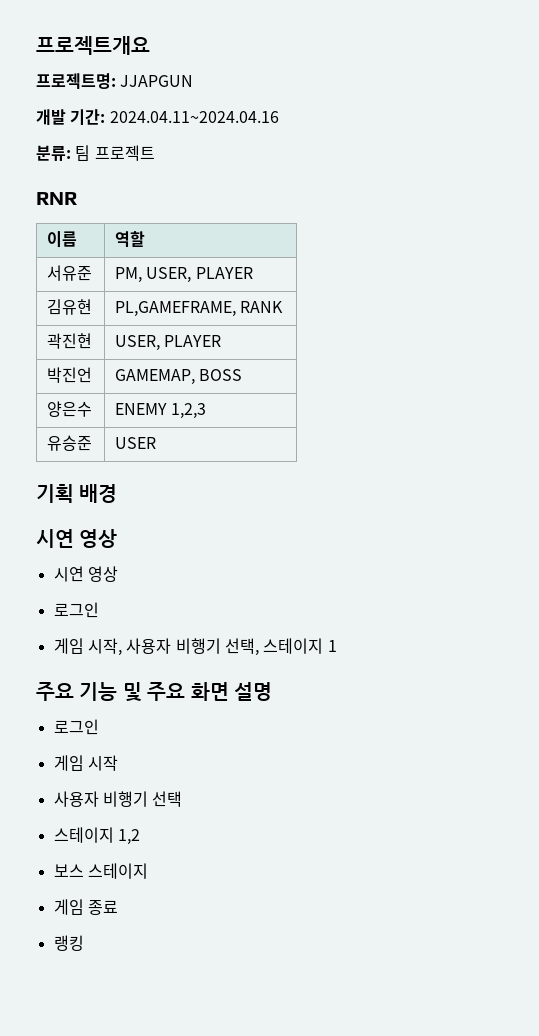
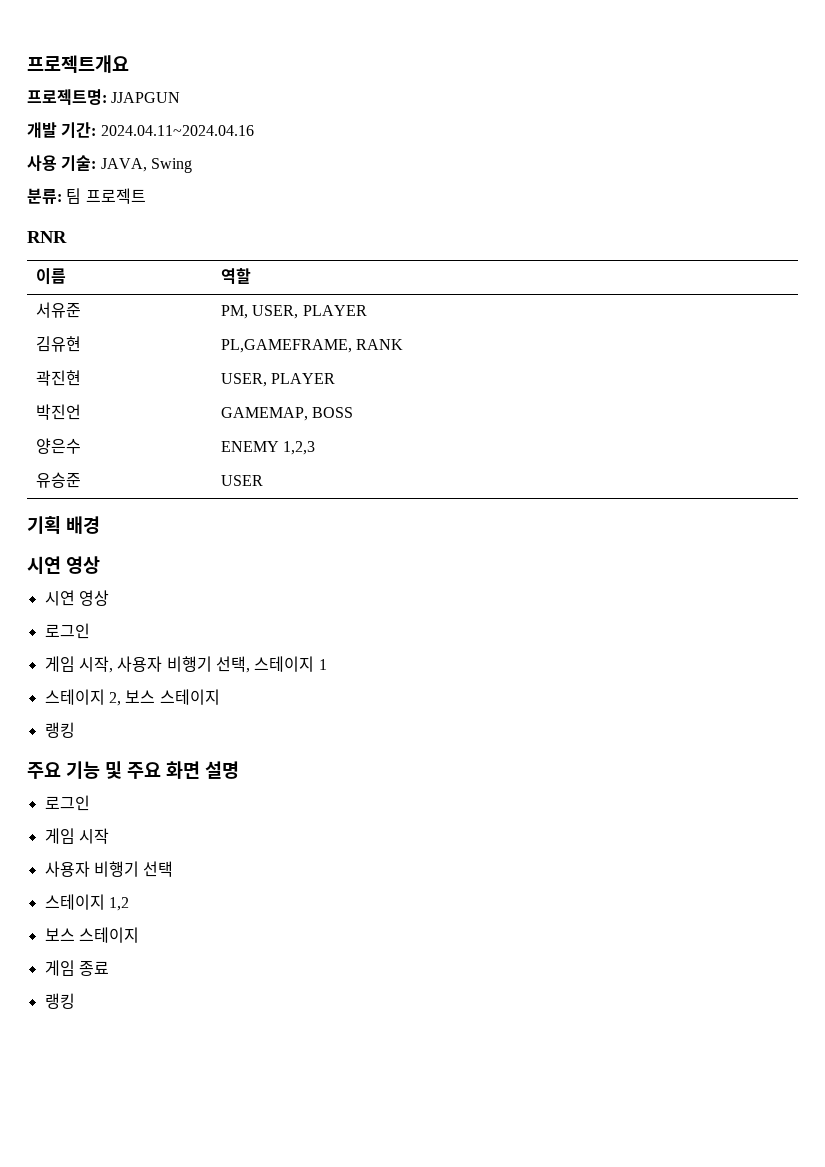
+ 사용 기술: JAVA, Swing
+ 스테이지 2, 보스 스테이지
+ 랭킹

